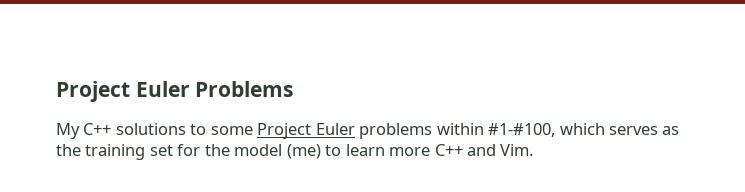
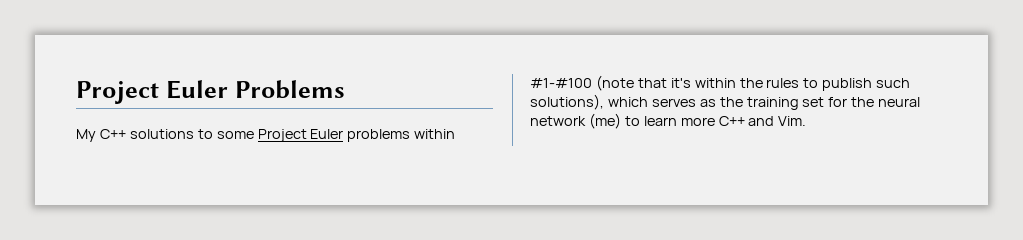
- My C++ solutions to some Project Euler problems within #1-#100, which serves as the training set for the model (me) to learn more C++ and Vim.
+ My C++ solutions to some Project Euler problems within #1-#100 (note that it's within the rules to publish such solutions), which serves as the training set for the neural network (me) to learn more C++ and Vim.

